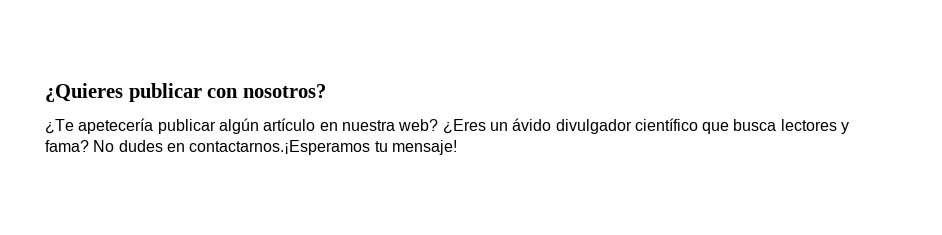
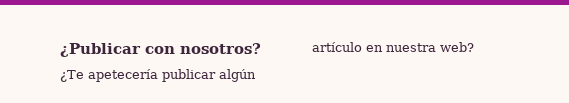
- ¿Quieres publicar con nosotros?
+ ¿Publicar con nosotros?
- ¿Eres un ávido divulgador científico que busca lectores y fama? No dudes en contactarnos.¡Esperamos tu mensaje!

